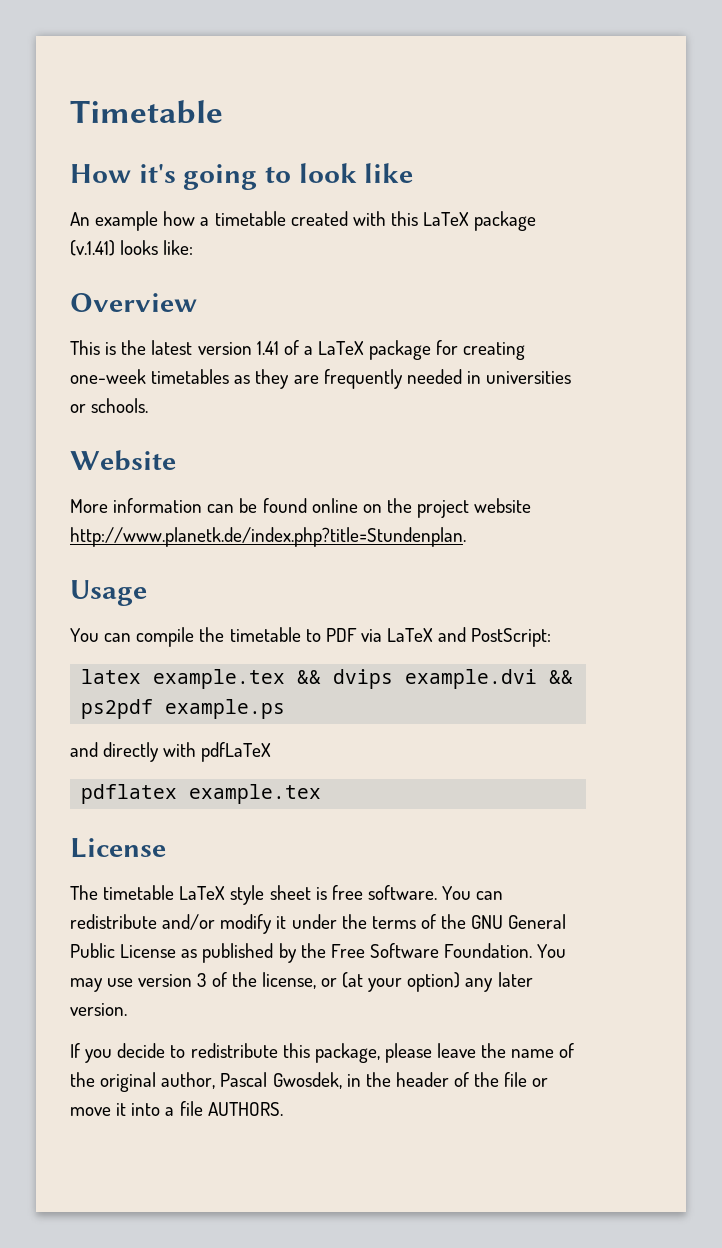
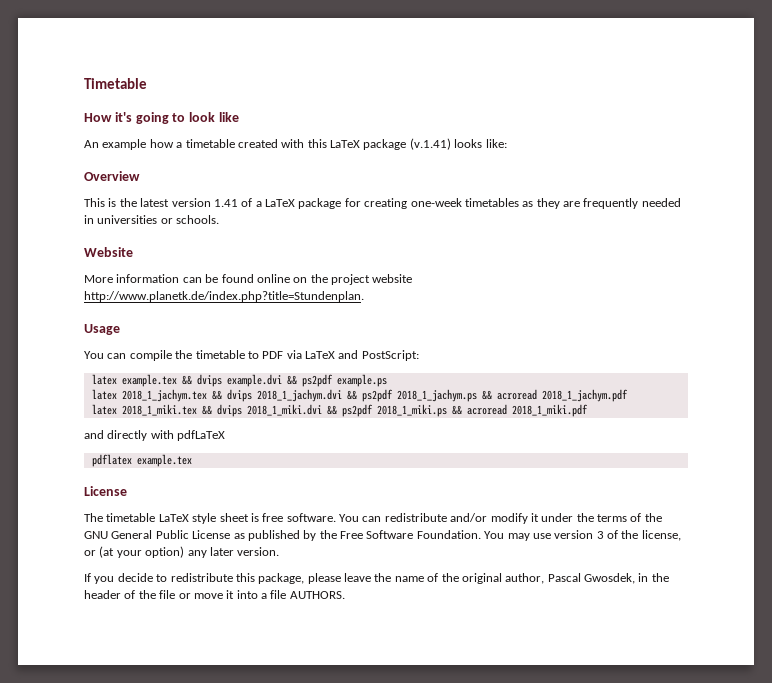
+ latex 2018_1_jachym.tex && dvips 2018_1_jachym.dvi && ps2pdf 2018_1_jachym.ps && acroread 2018_1_jachym.pdf
+ latex 2018_1_miki.tex && dvips 2018_1_miki.dvi && ps2pdf 2018_1_miki.ps && acroread 2018_1_miki.pdf

